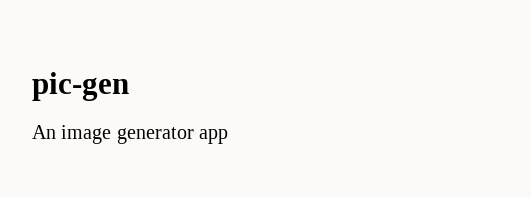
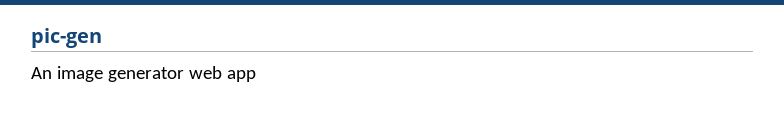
- An image generator app
+ An image generator web app

